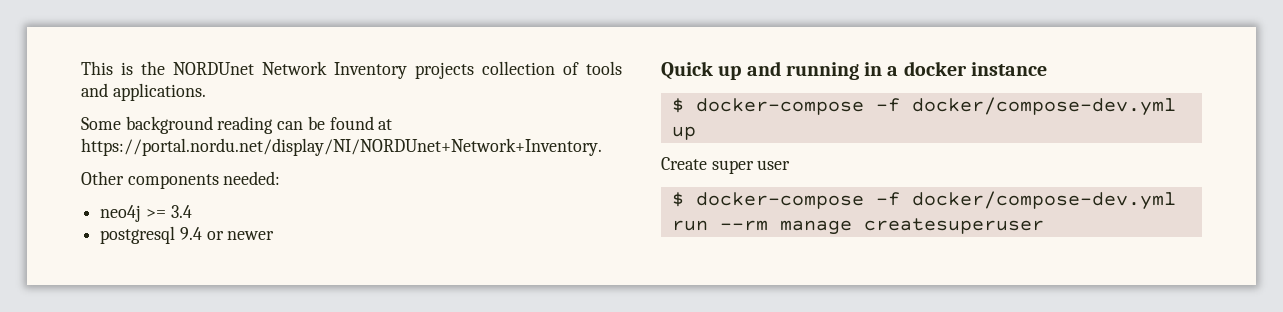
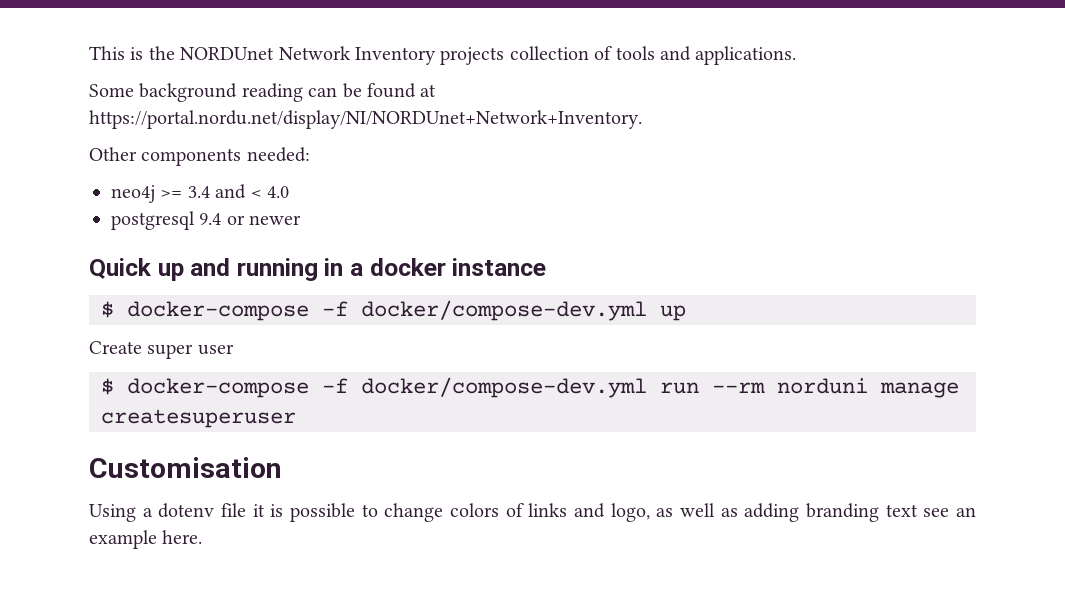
- neo4j >= 3.4
+ neo4j >= 3.4 and < 4.0
- $ docker-compose -f docker/compose-dev.yml run --rm manage createsuperuser
+ $ docker-compose -f docker/compose-dev.yml run --rm norduni manage createsuperuser
+ Customisation
+ Using a dotenv file it is possible to change colors of links and logo, as well as adding branding text see an example here.

